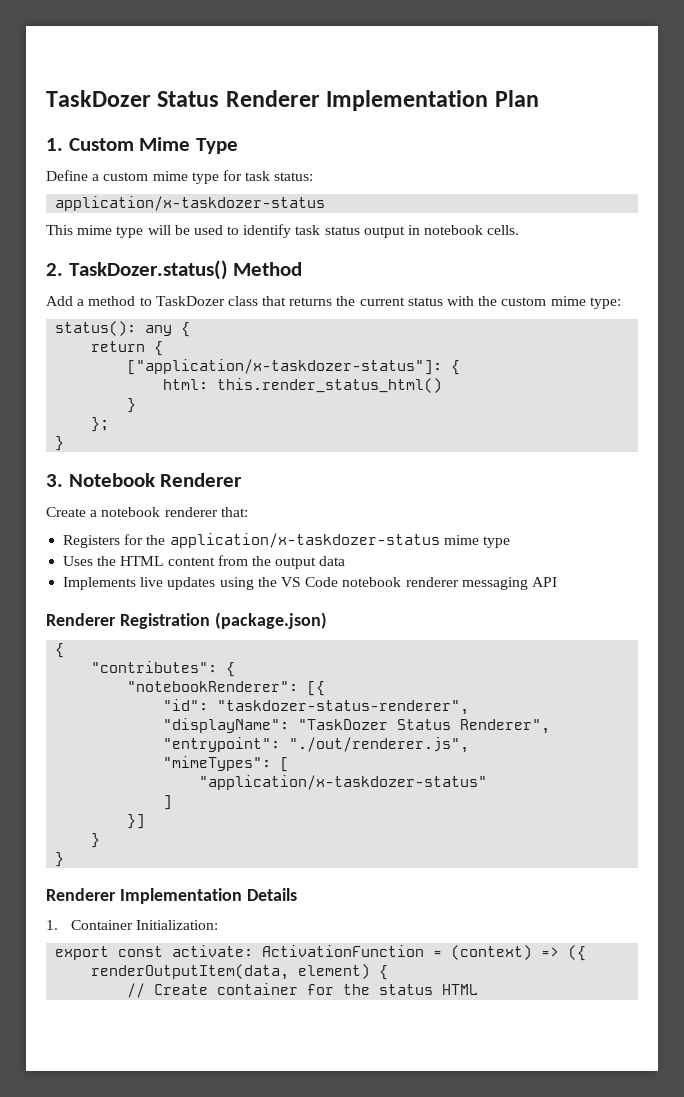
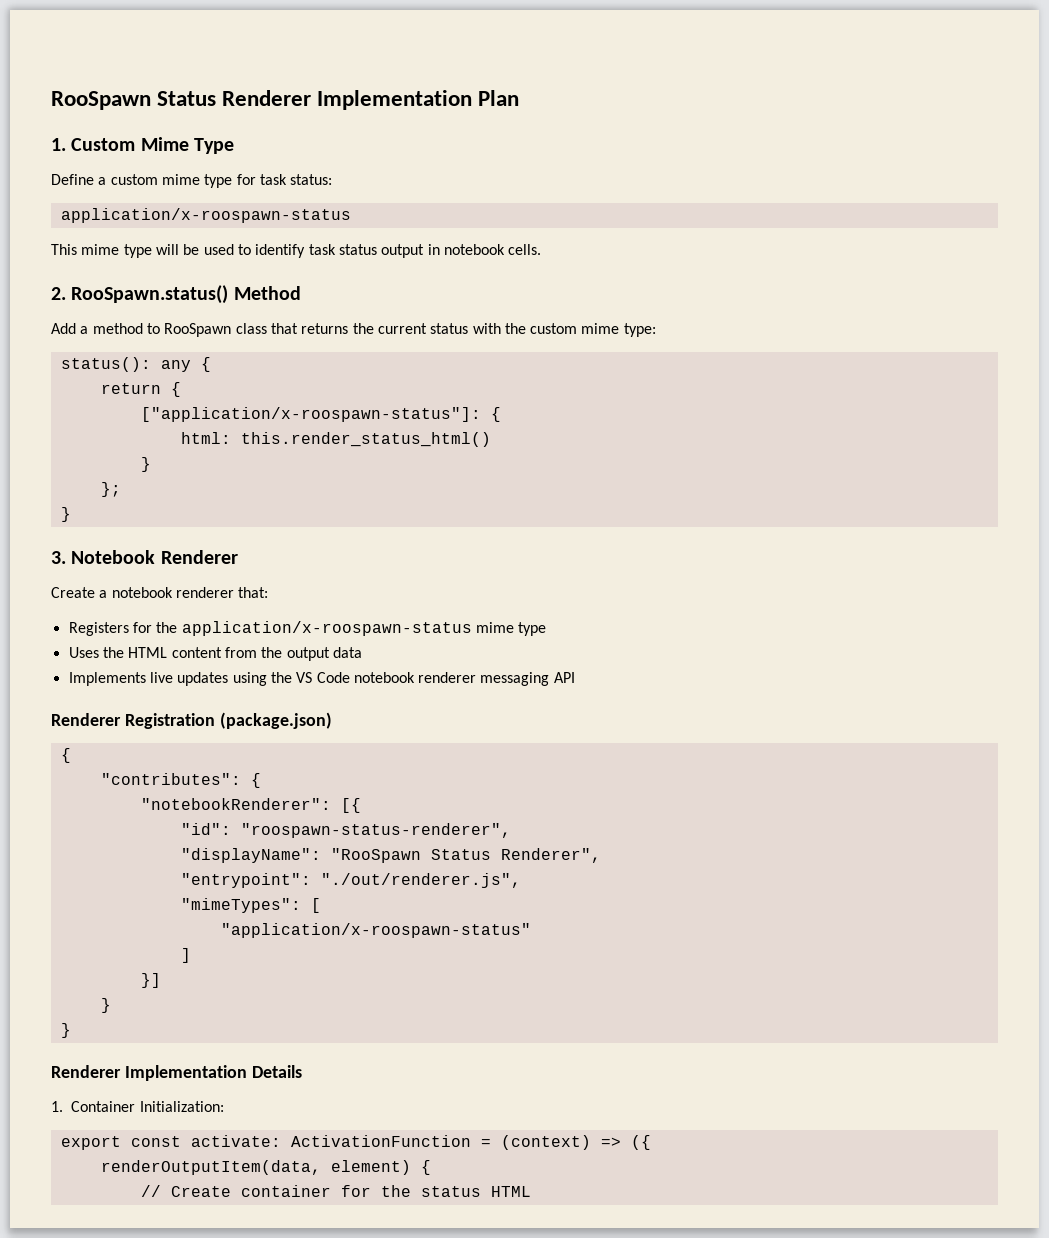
- TaskDozer Status Renderer Implementation Plan
+ RooSpawn Status Renderer Implementation Plan
  Define a custom mime type for task status:
- application/x-taskdozer-status
+ application/x-roospawn-status
- 2. TaskDozer.status() Method
+ 2. RooSpawn.status() Method
- Add a method to TaskDozer class that returns the current status with the custom mime type:
+ Add a method to RooSpawn class that returns the current status with the custom mime type:
- ["application/x-taskdozer-status"]: {
+ ["application/x-roospawn-status"]: {
- Registers for the application/x-taskdozer-status mime type
+ Registers for the application/x-roospawn-status mime type
- "id": "taskdozer-status-renderer",
+ "id": "roospawn-status-renderer",
- "displayName": "TaskDozer Status Renderer",
+ "displayName": "RooSpawn Status Renderer",
- "application/x-taskdozer-status"
+ "application/x-roospawn-status"

